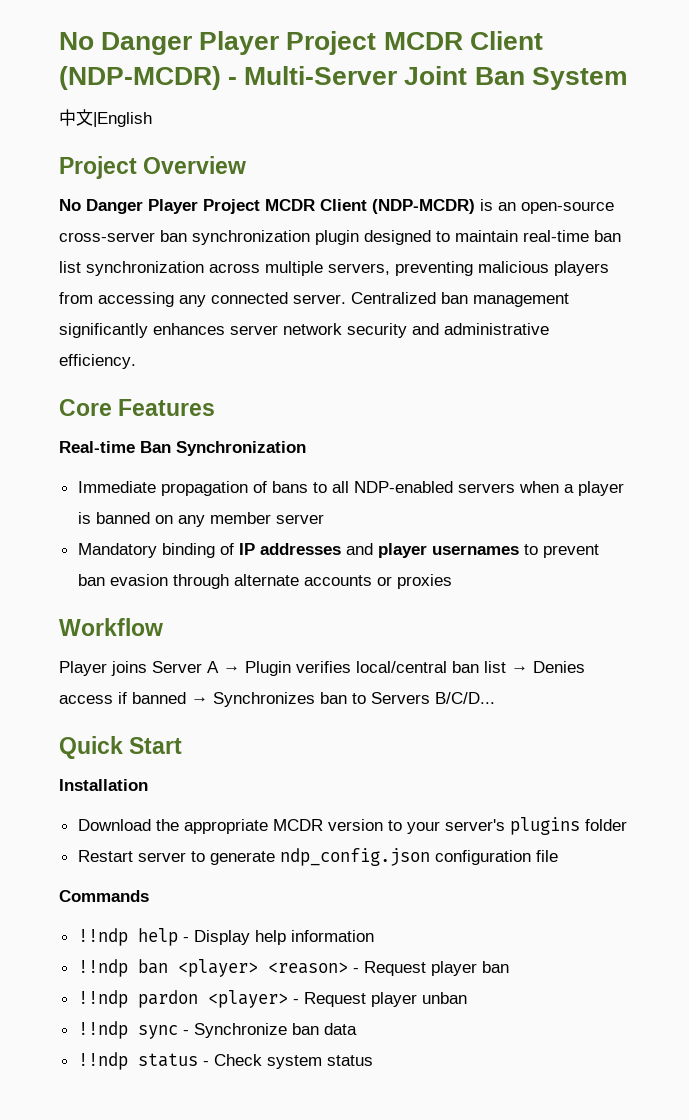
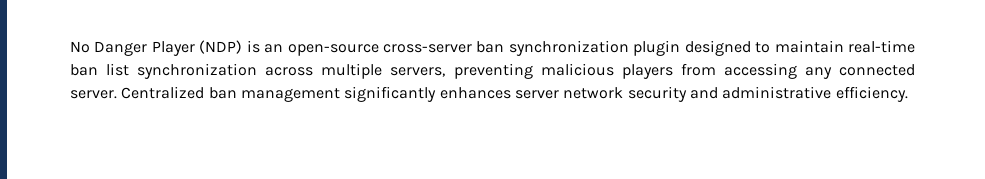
- No Danger Player Project MCDR Client (NDP-MCDR) - Multi-Server Joint Ban System
- 中文|English
- Project Overview
- No Danger Player Project MCDR Client (NDP-MCDR) is an open-source cross-server ban synchronization plugin designed to maintain real-time ban list synchronization across multiple servers, preventing malicious players from accessing any connected server.
+ No Danger Player (NDP) is an open-source cross-server ban synchronization plugin designed to maintain real-time ban list synchronization across multiple servers, preventing malicious players from accessing any connected server.
- Core Features
- Real-time Ban Synchronization
- Immediate propagation of bans to all NDP-enabled servers when a player is banned on any member server
- Mandatory binding of IP addresses and player usernames to prevent ban evasion through alternate accounts or proxies
- Workflow
- Player joins Server A → Plugin verifies local/central ban list → Denies access if banned → Synchronizes ban to Servers B/C/D...
- Quick Start
- Installation
- Download the appropriate MCDR version to your server's plugins folder
- Restart server to generate ndp_config.json configuration file
- Commands
- !!ndp help - Display help information
- !!ndp ban <player> <reason> - Request player ban
- !!ndp pardon <player> - Request player unban
- !!ndp sync - Synchronize ban data
- !!ndp status - Check system status

